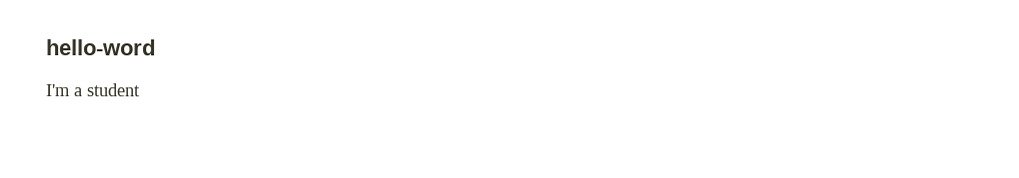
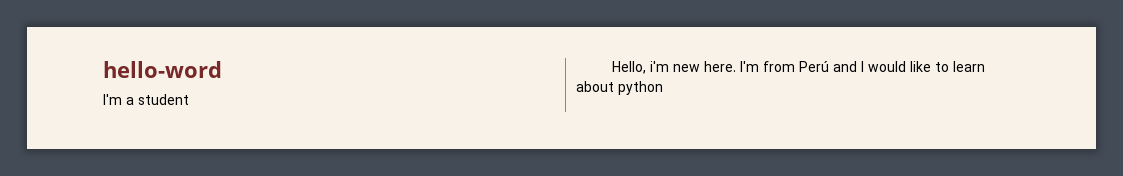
+ Hello, i'm new here. I'm from Perú and I would like to learn about python

